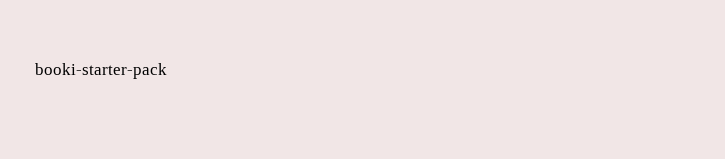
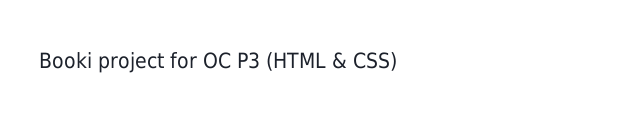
- booki-starter-pack
+ Booki project for OC P3 (HTML & CSS)

